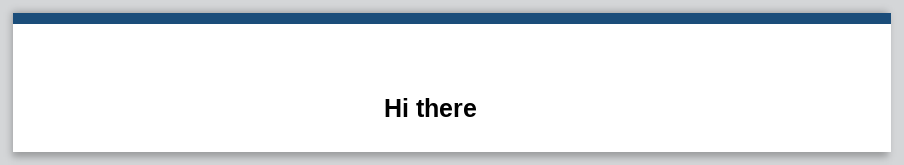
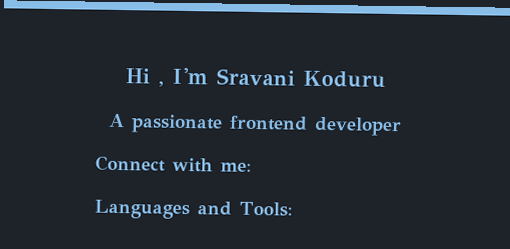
- Hi there
+ Hi , I'm Sravani Koduru
+ A passionate frontend developer
+ Connect with me:
+ Languages and Tools:

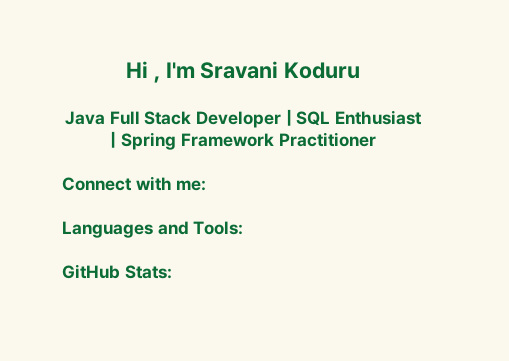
- A passionate frontend developer
+ Java Full Stack Developer | SQL Enthusiast | Spring Framework Practitioner
+ GitHub Stats:

